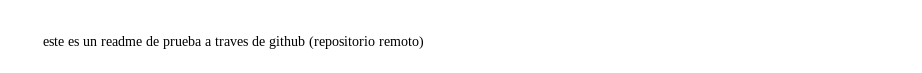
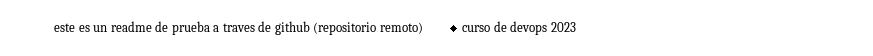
+ curso de devops 2023

